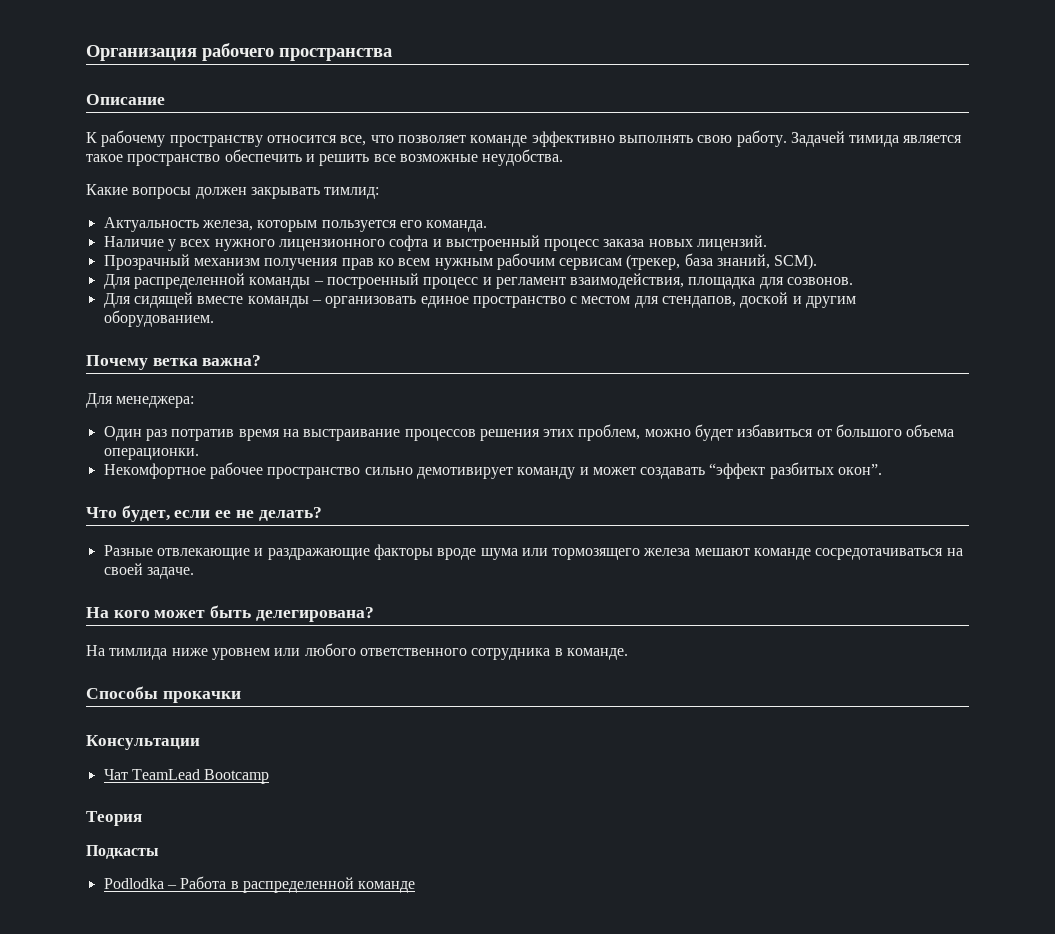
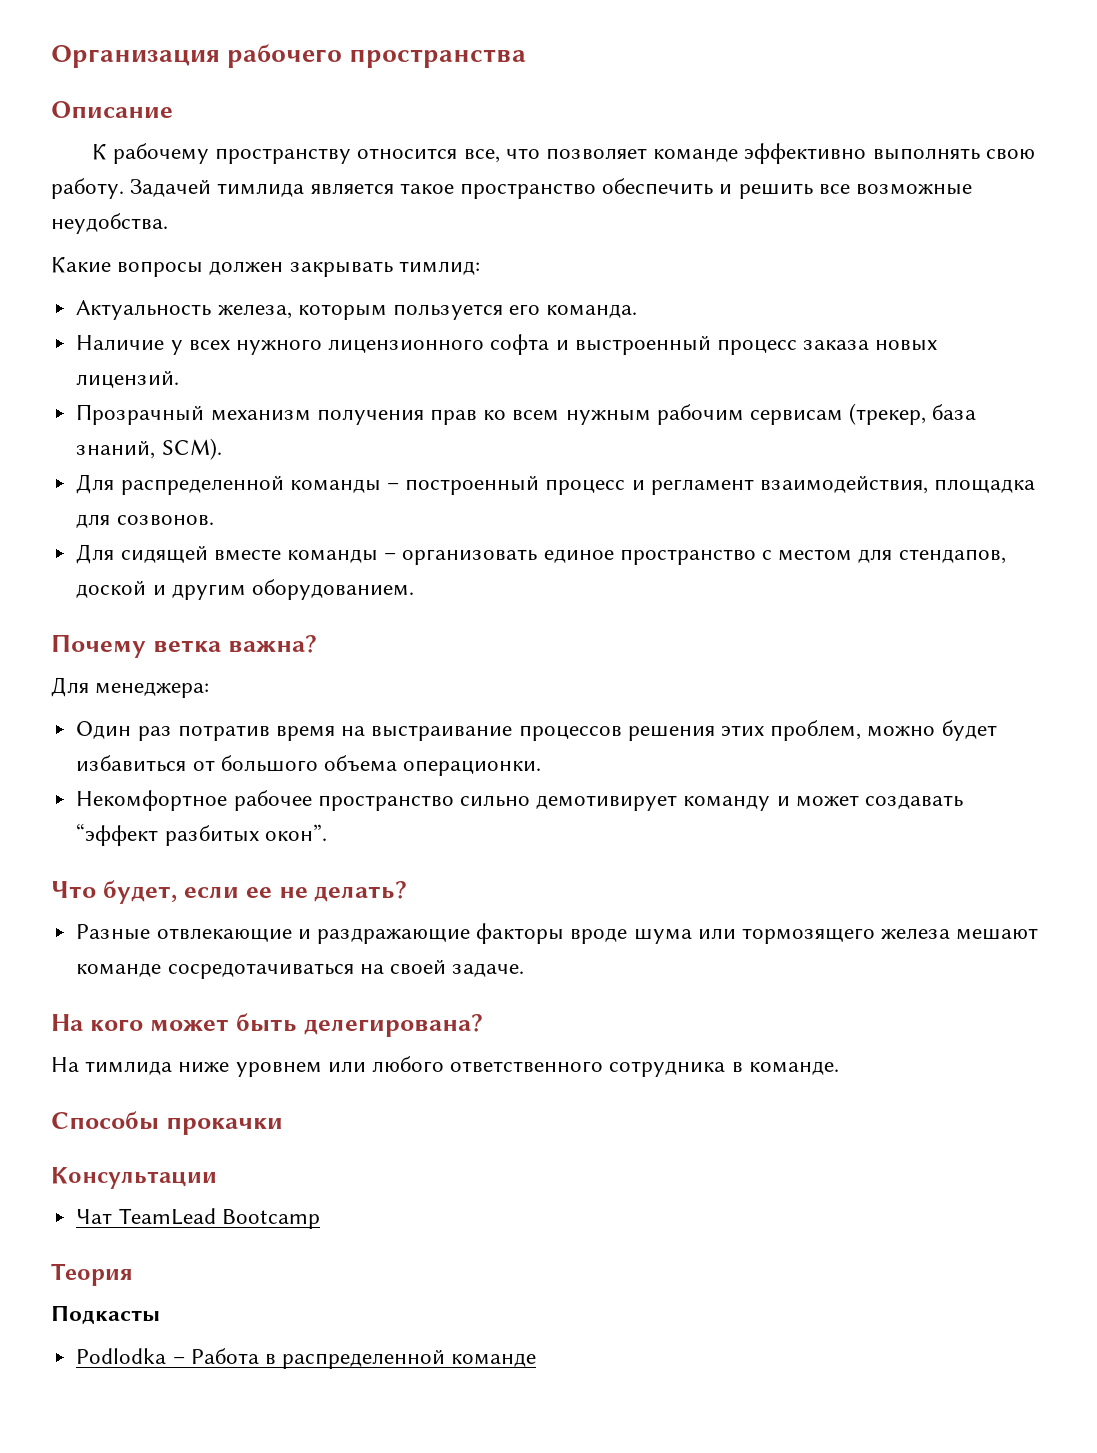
- Задачей тимида является такое пространство обеспечить и решить все возможные неудобства.
+ Задачей тимлида является такое пространство обеспечить и решить все возможные неудобства.

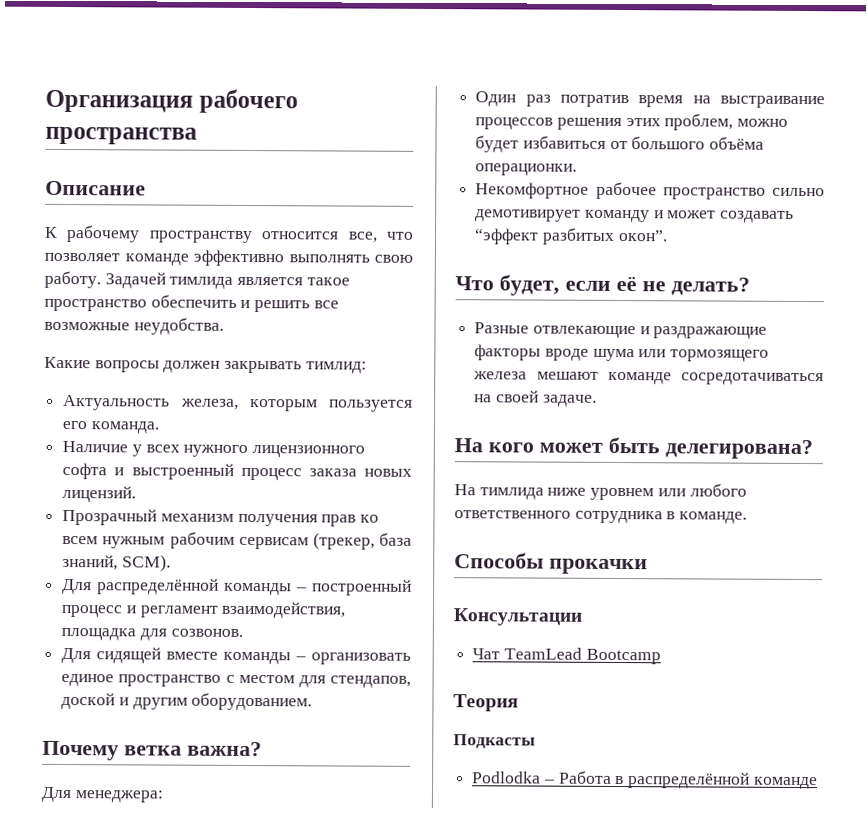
- Для распределенной команды – построенный процесс и регламент взаимодействия, площадка для созвонов.
+ Для распределённой команды – построенный процесс и регламент взаимодействия, площадка для созвонов.
- Один раз потратив время на выстраивание процессов решения этих проблем, можно будет избавиться от большого объема операционки.
+ Один раз потратив время на выстраивание процессов решения этих проблем, можно будет избавиться от большого объёма операционки.
- Что будет, если ее не делать?
+ Что будет, если её не делать?
- Podlodka – Работа в распределенной команде
+ Podlodka – Работа в распределённой команде

